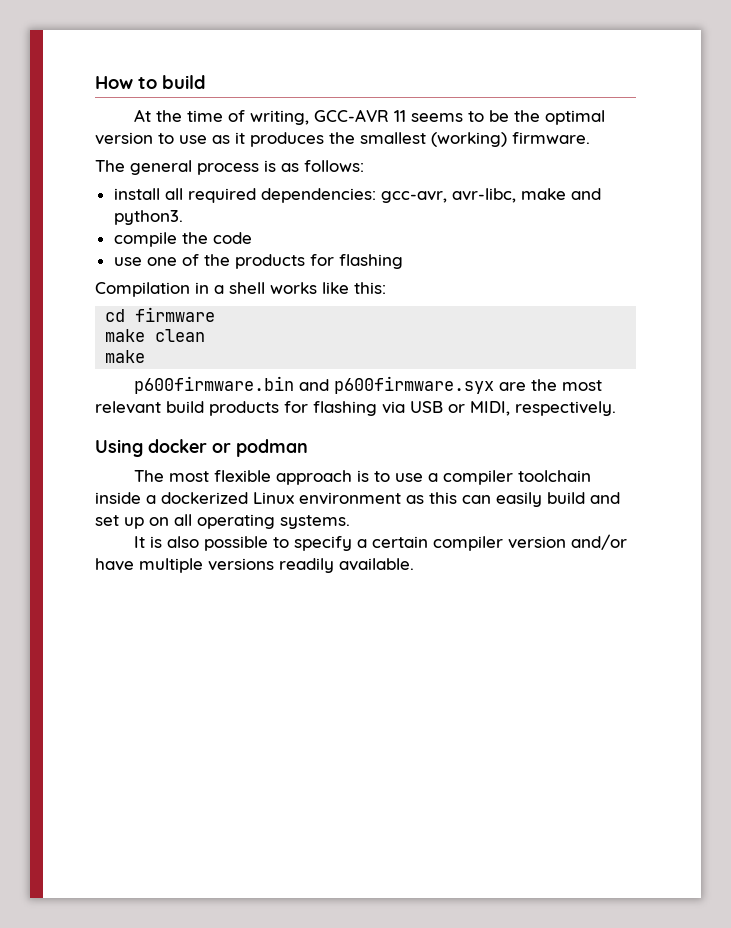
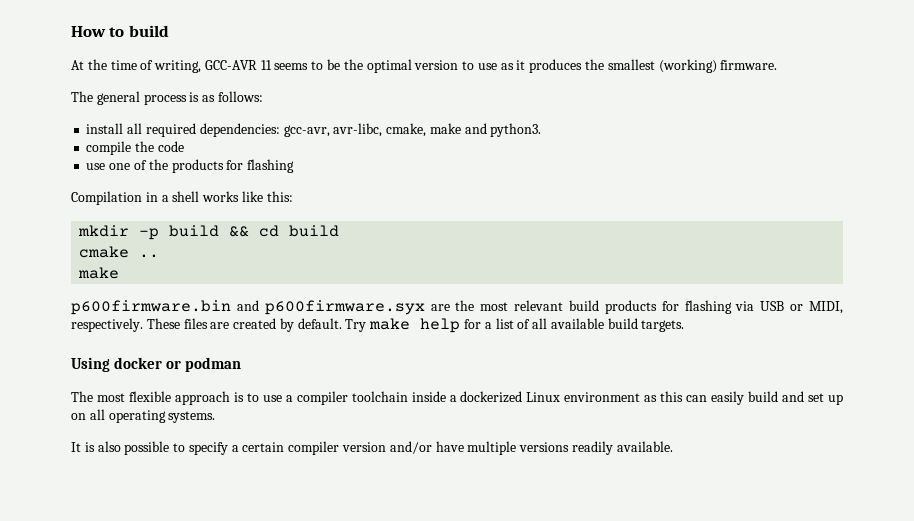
- install all required dependencies: gcc-avr, avr-libc, make and python3.
+ install all required dependencies: gcc-avr, avr-libc, cmake, make and python3.
- cd firmware
- make clean
+ mkdir -p build && cd build
+ cmake ..
+ These files are created by default. Try make help for a list of all available build targets.

